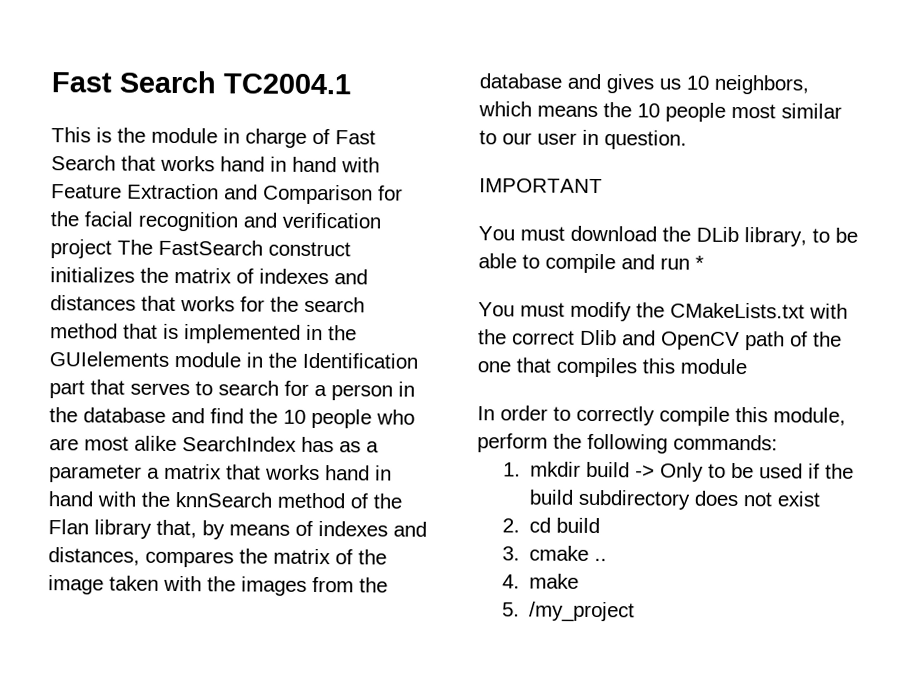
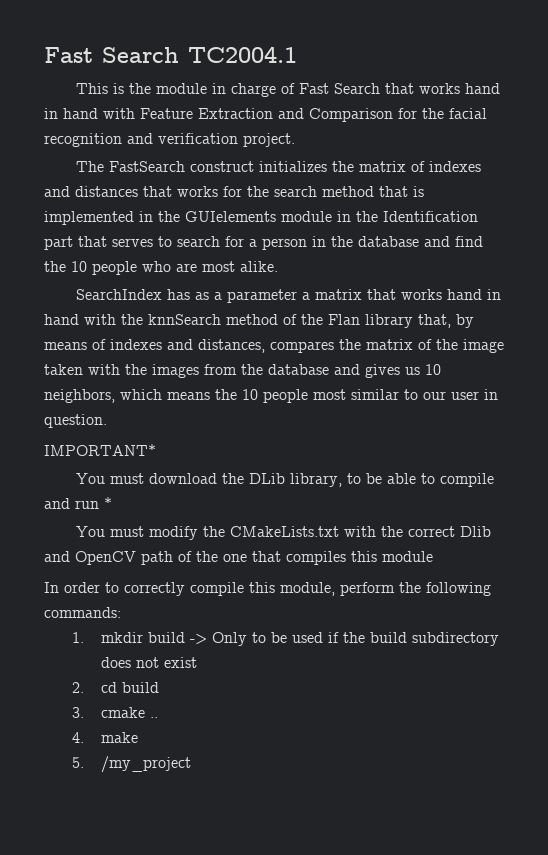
- This is the module in charge of Fast Search that works hand in hand with Feature Extraction and Comparison for the facial recognition and verification project The FastSearch construct initializes the matrix of indexes and distances that works for the search method that is implemented in the GUIelements module in the Identification part that serves to search for a person in the database and find the 10 people who are most alike SearchIndex has as a parameter a matrix that works hand in hand with the knnSearch method of the Flan library that, by means of indexes and distances, compares the matrix of the image taken with the images from the database and gives us 10 neighbors, which means the 10 people most similar to our user in question.
+ This is the module in charge of Fast Search that works hand in hand with Feature Extraction and Comparison for the facial recognition and verification project.
+ The FastSearch construct initializes the matrix of indexes and distances that works for the search method that is implemented in the GUIelements module in the Identification part that serves to search for a person in the database and find the 10 people who are most alike.
+ SearchIndex has as a parameter a matrix that works hand in hand with the knnSearch method of the Flan library that, by means of indexes and distances, compares the matrix of the image taken with the images from the database and gives us 10 neighbors, which means the 10 people most similar to our user in question.
- IMPORTANT
+ IMPORTANT*

